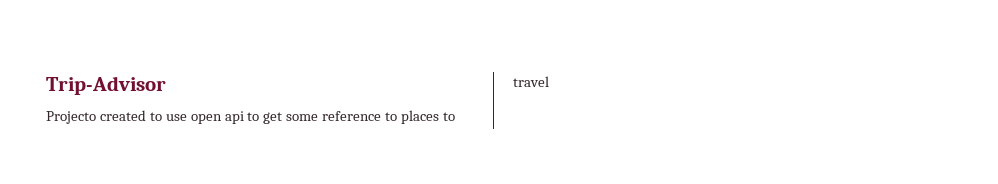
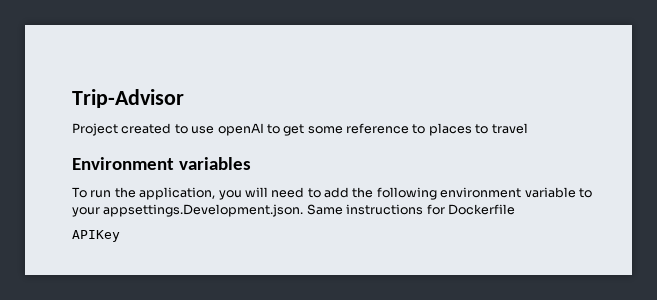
- Projecto created to use open api to get some reference to places to travel
+ Project created to use openAI to get some reference to places to travel
+ Environment variables
+ To run the application, you will need to add the following environment variable to your appsettings.Development.json. Same instructions for Dockerfile
+ APIKey

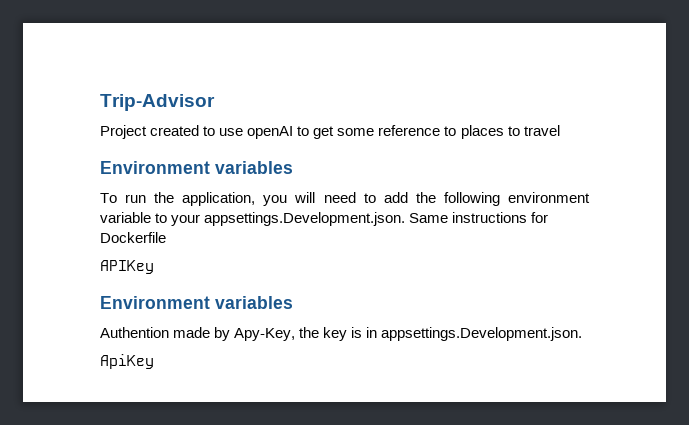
  APIKey
+ Environment variables
+ Authention made by Apy-Key, the key is in appsettings.Development.json.
+ ApiKey

